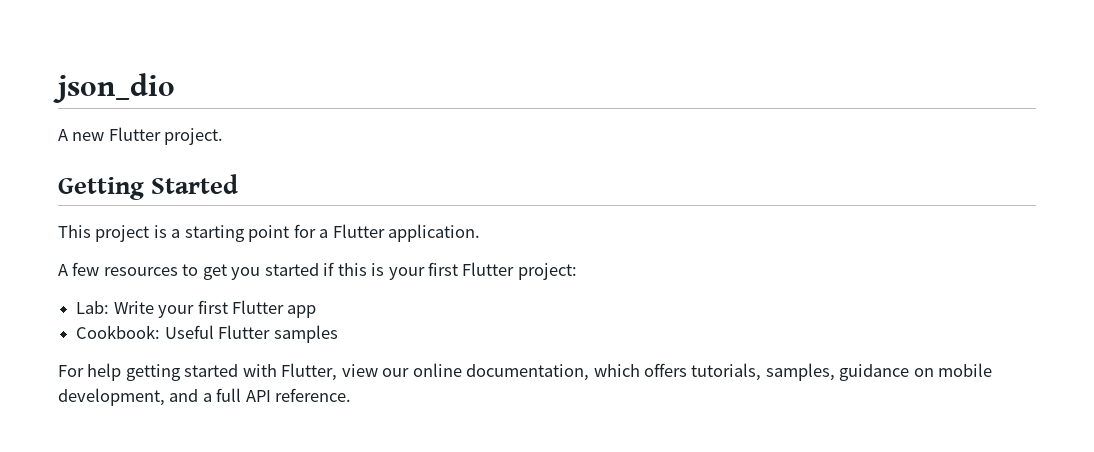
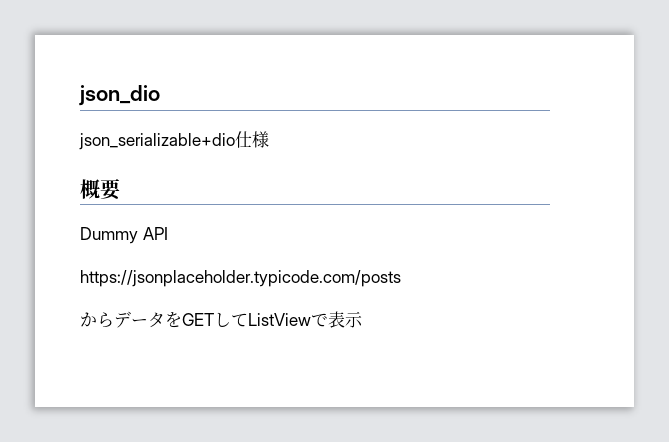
- A new Flutter project.
- Getting Started
- This project is a starting point for a Flutter application.
- A few resources to get you started if this is your first Flutter project:
- Lab: Write your first Flutter app
- Cookbook: Useful Flutter samples
- For help getting started with Flutter, view our online documentation, which offers tutorials, samples, guidance on mobile development, and a full API reference.
+ json_serializable+dio仕様
+ 概要
+ Dummy API
+ https://jsonplaceholder.typicode.com/posts
+ からデータをGETしてListViewで表示

